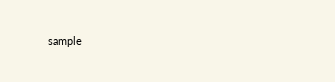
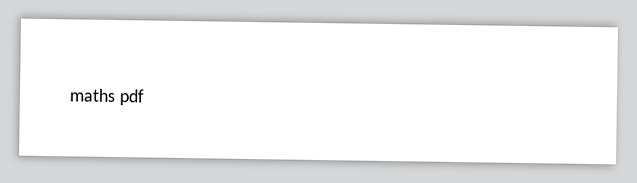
- sample
+ maths pdf

